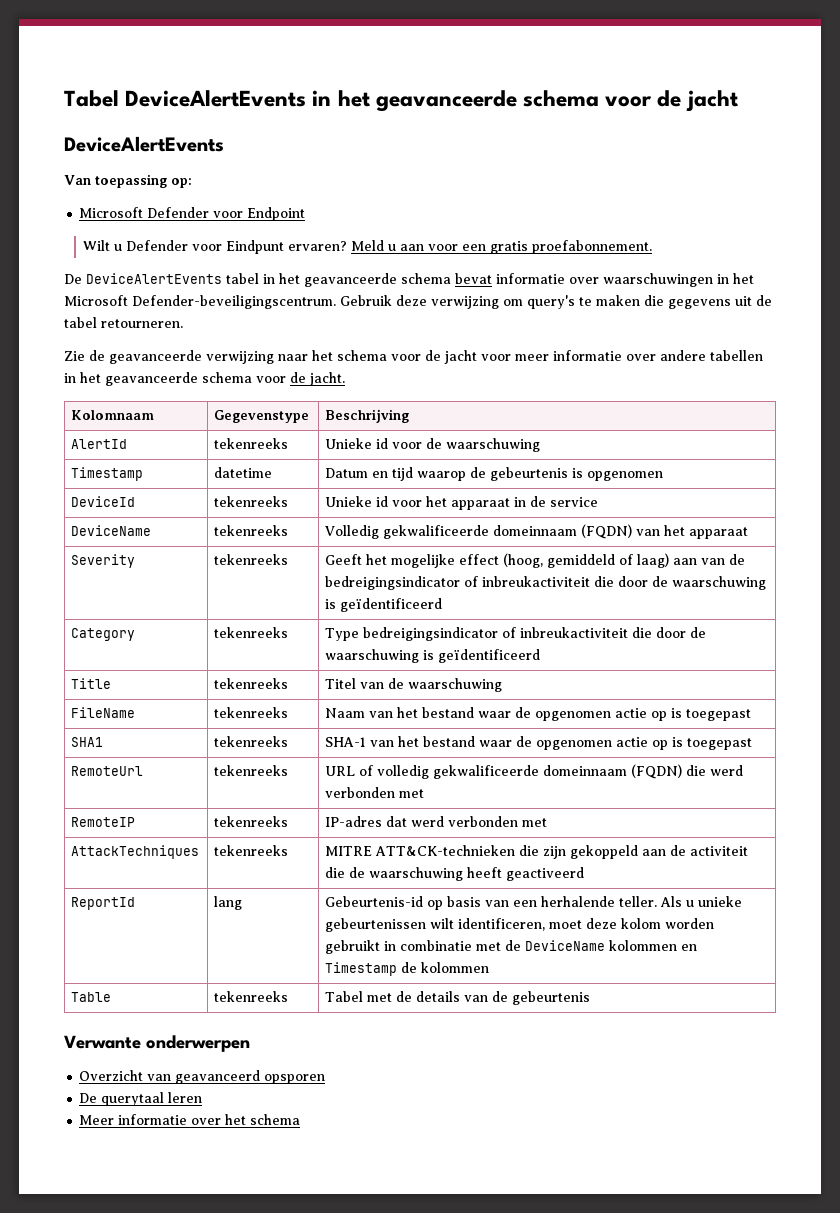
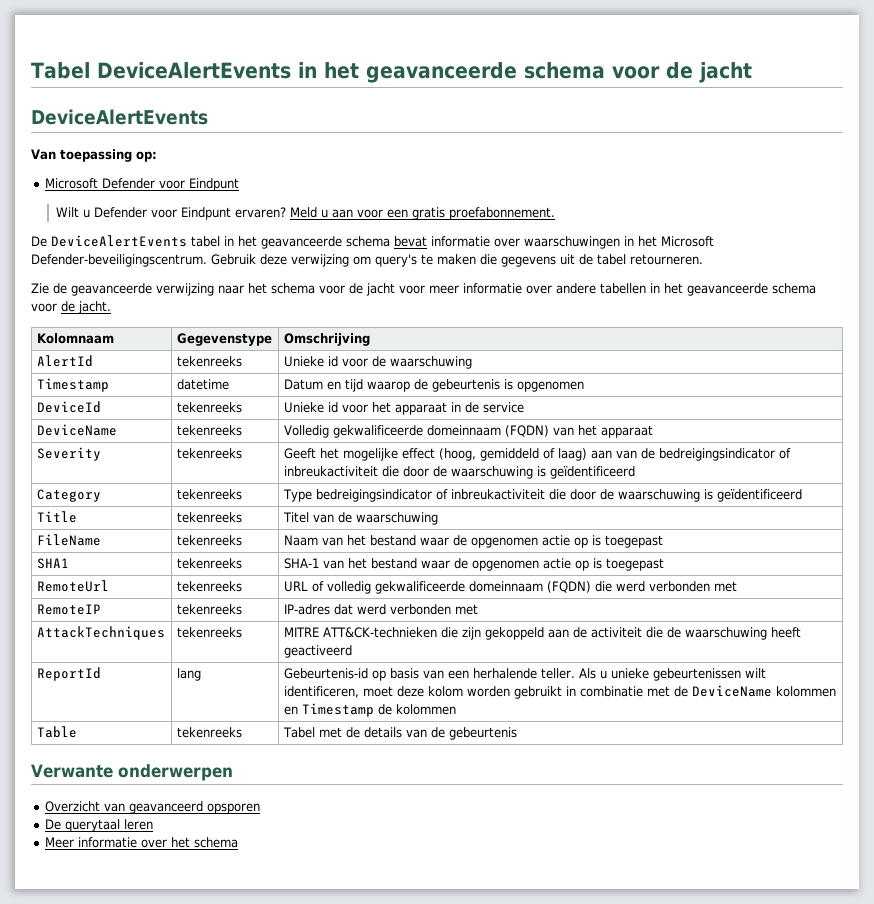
- Microsoft Defender voor Endpoint
+ Microsoft Defender voor Eindpunt
- Kolomnaam | Gegevenstype | Beschrijving
+ Kolomnaam | Gegevenstype | Omschrijving

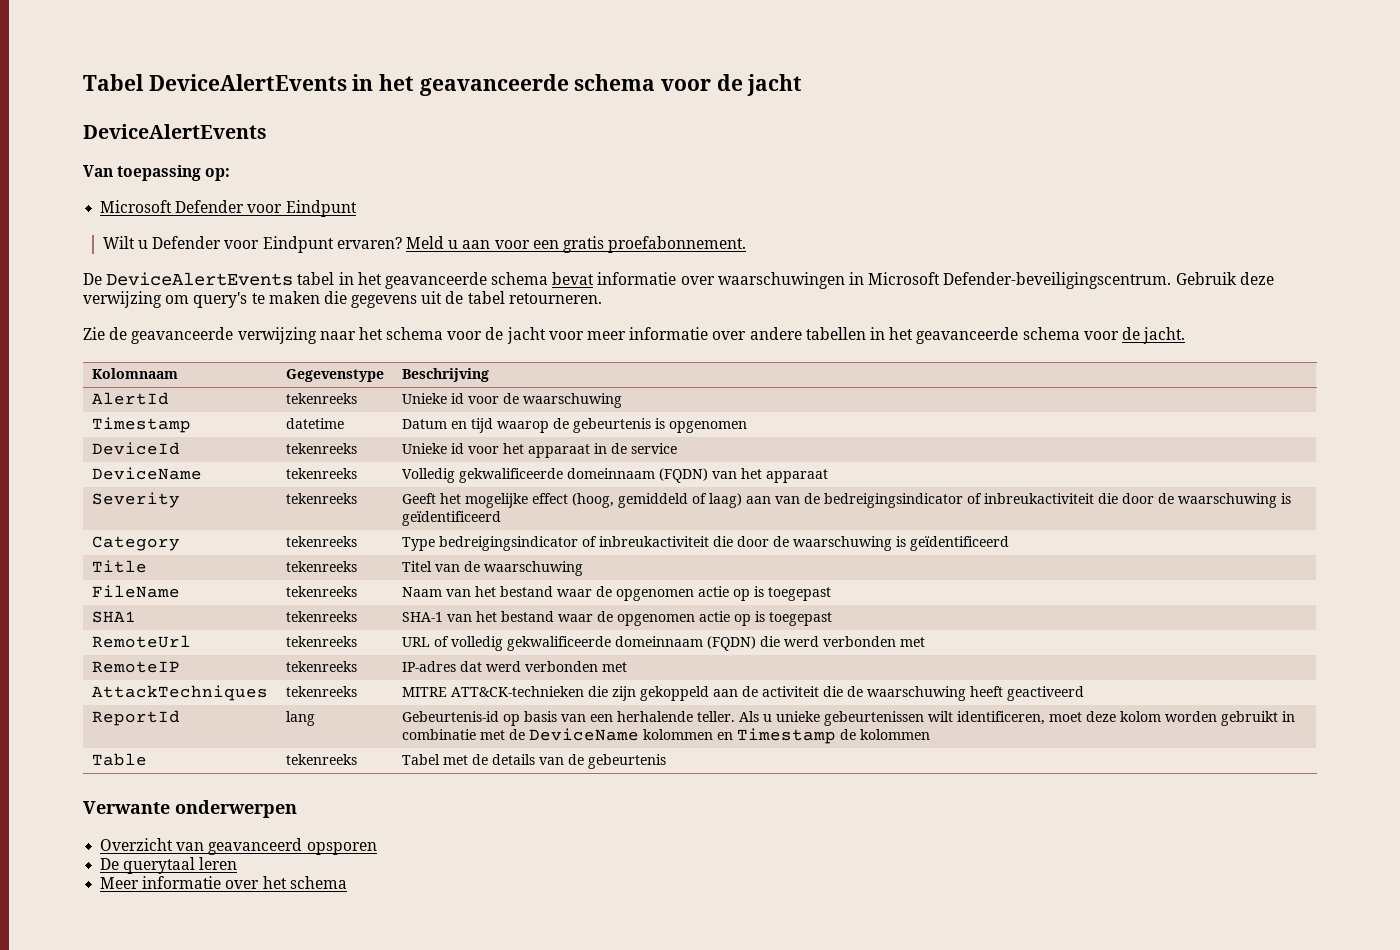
- De DeviceAlertEvents tabel in het geavanceerde schema bevat informatie over waarschuwingen in het Microsoft Defender-beveiligingscentrum.
+ De DeviceAlertEvents tabel in het geavanceerde schema bevat informatie over waarschuwingen in Microsoft Defender-beveiligingscentrum.
- Kolomnaam | Gegevenstype | Omschrijving
+ Kolomnaam | Gegevenstype | Beschrijving

